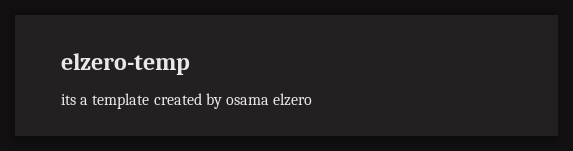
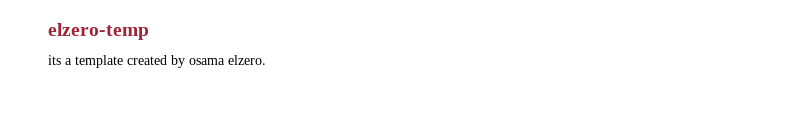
- its a template created by osama elzero
+ its a template created by osama elzero.

